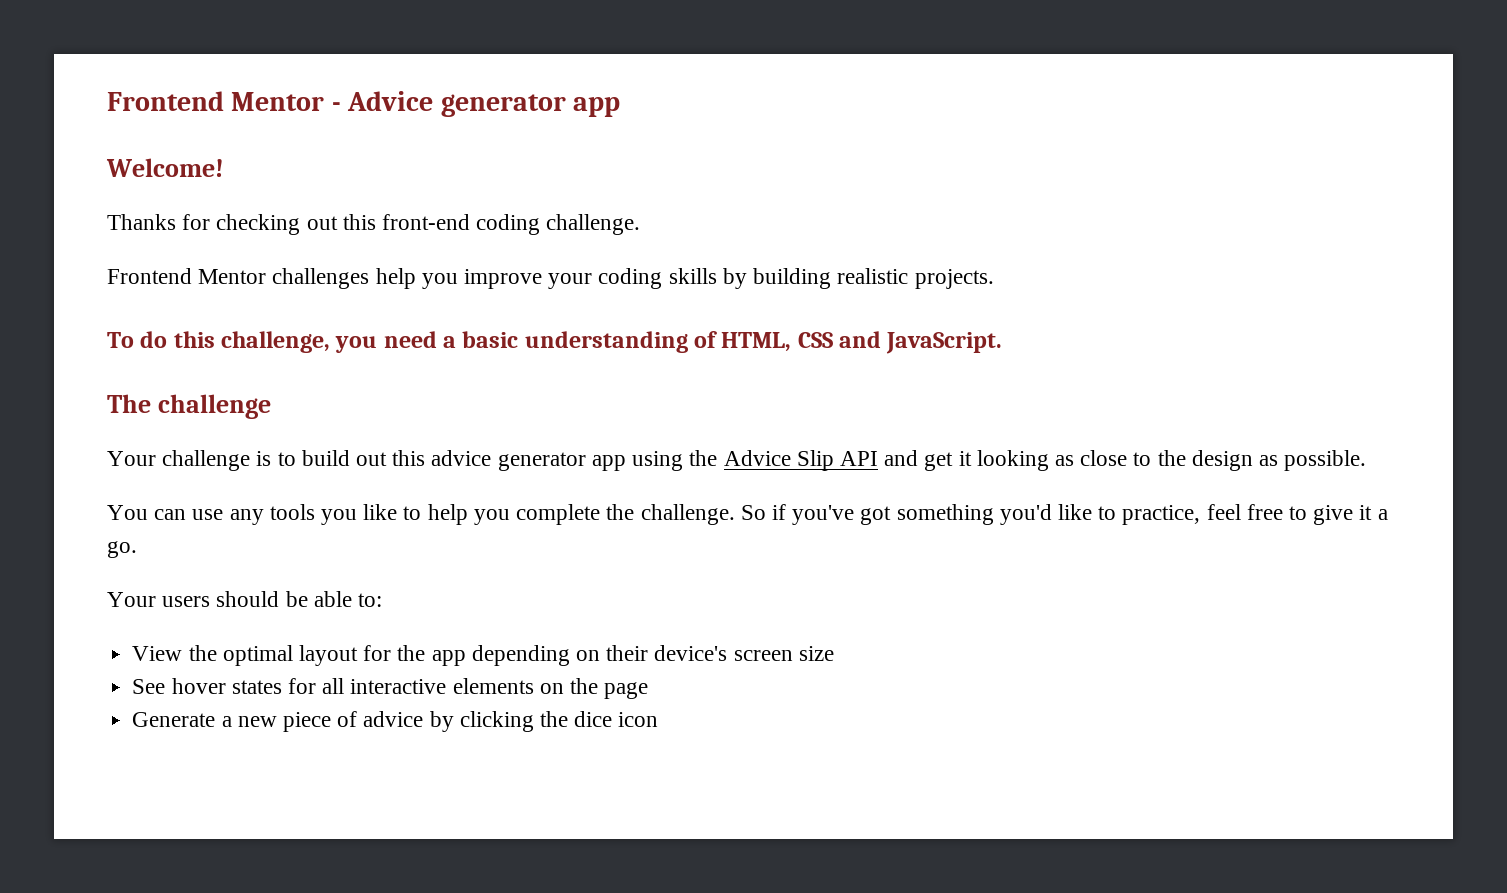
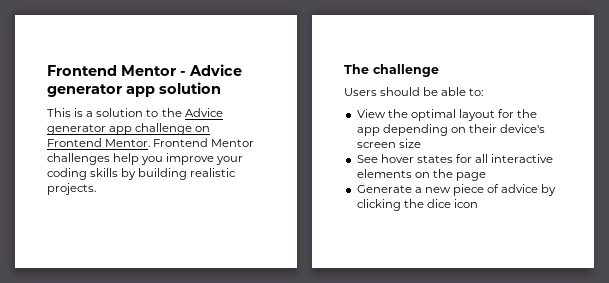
- Frontend Mentor - Advice generator app
- Welcome!
- Thanks for checking out this front-end coding challenge.
- Frontend Mentor challenges help you improve your coding skills by building realistic projects.
+ Frontend Mentor - Advice generator app solution
+ This is a solution to the Advice generator app challenge on Frontend Mentor. Frontend Mentor challenges help you improve your coding skills by building realistic projects.
- To do this challenge, you need a basic understanding of HTML, CSS and JavaScript.
  The challenge
- Your challenge is to build out this advice generator app using the Advice Slip API and get it looking as close to the design as possible.
- You can use any tools you like to help you complete the challenge. So if you've got something you'd like to practice, feel free to give it a go.
- Your users should be able to:
+ Users should be able to:

